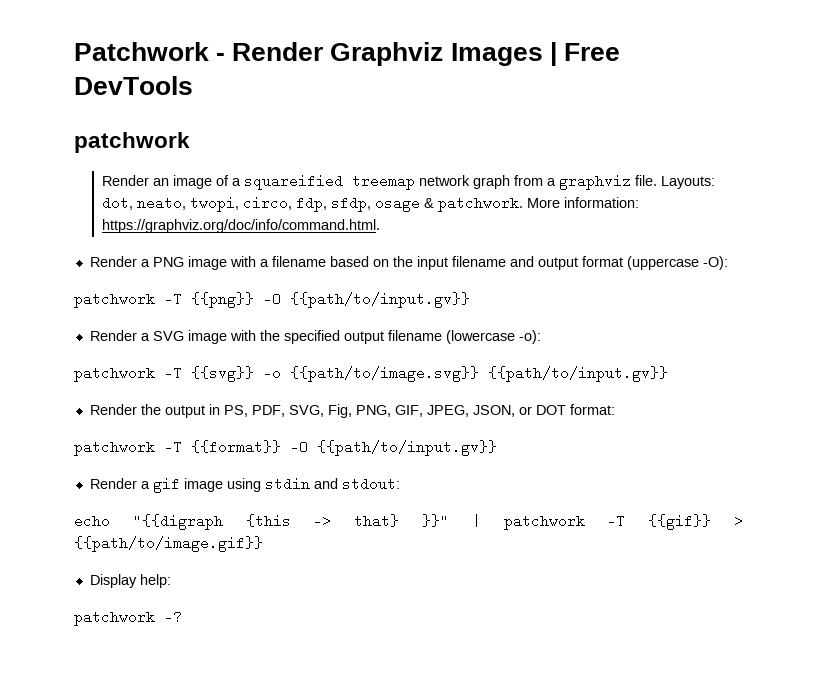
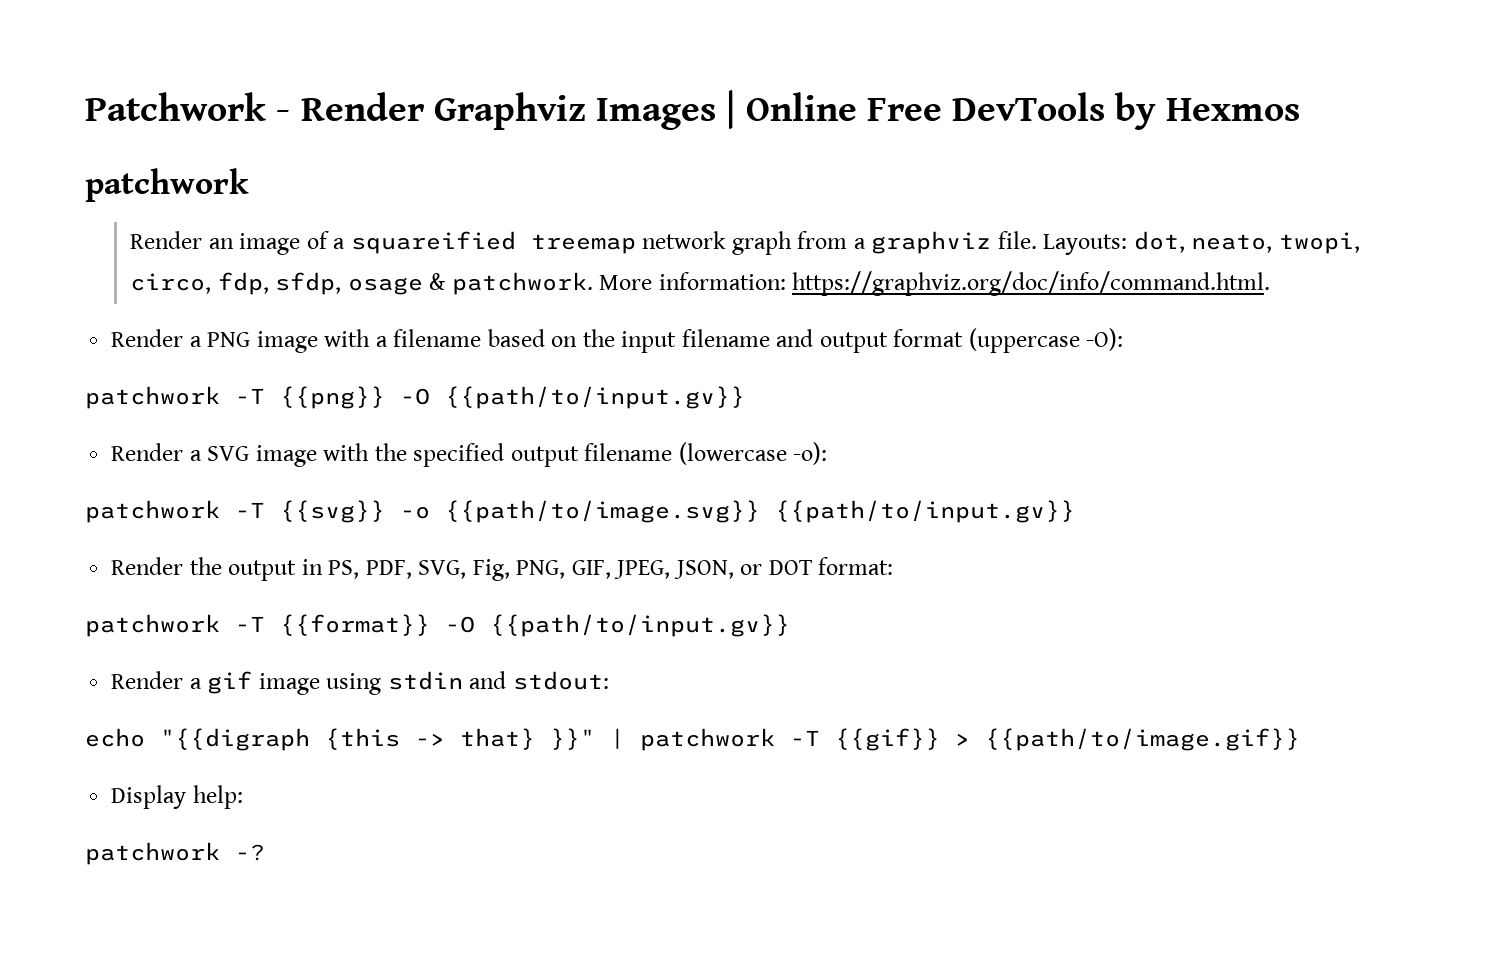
- Patchwork - Render Graphviz Images | Free DevTools
+ Patchwork - Render Graphviz Images | Online Free DevTools by Hexmos

